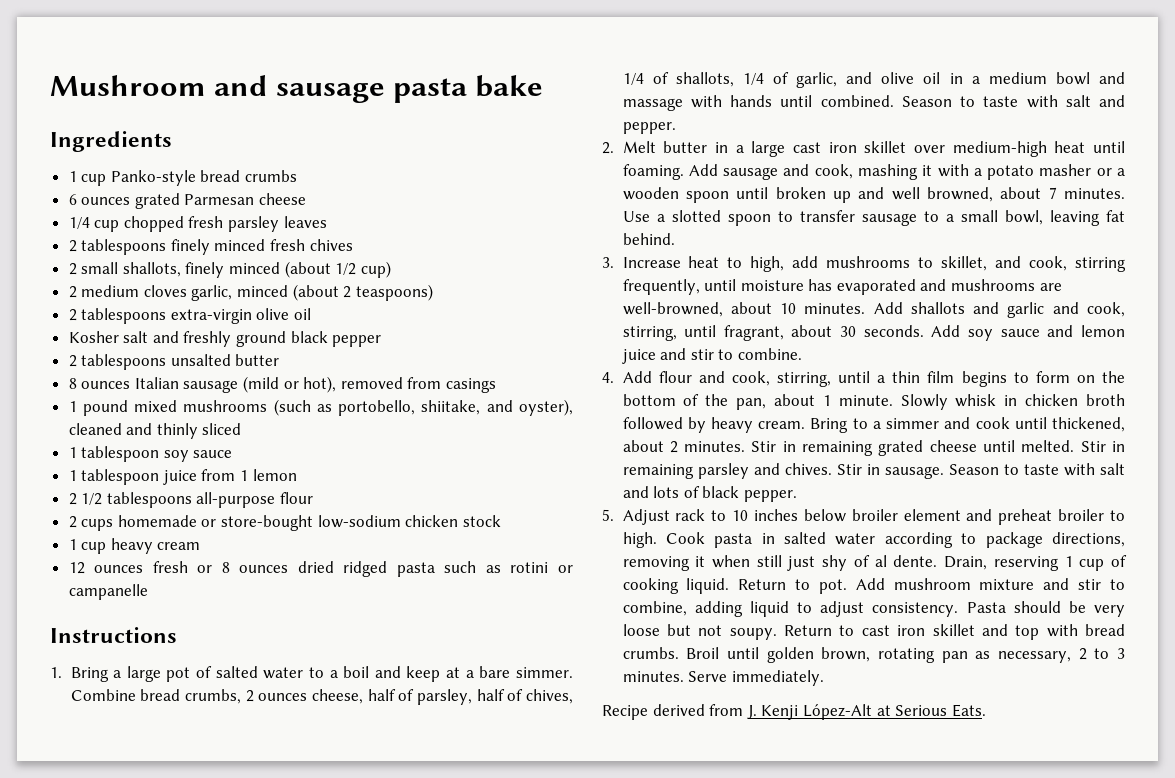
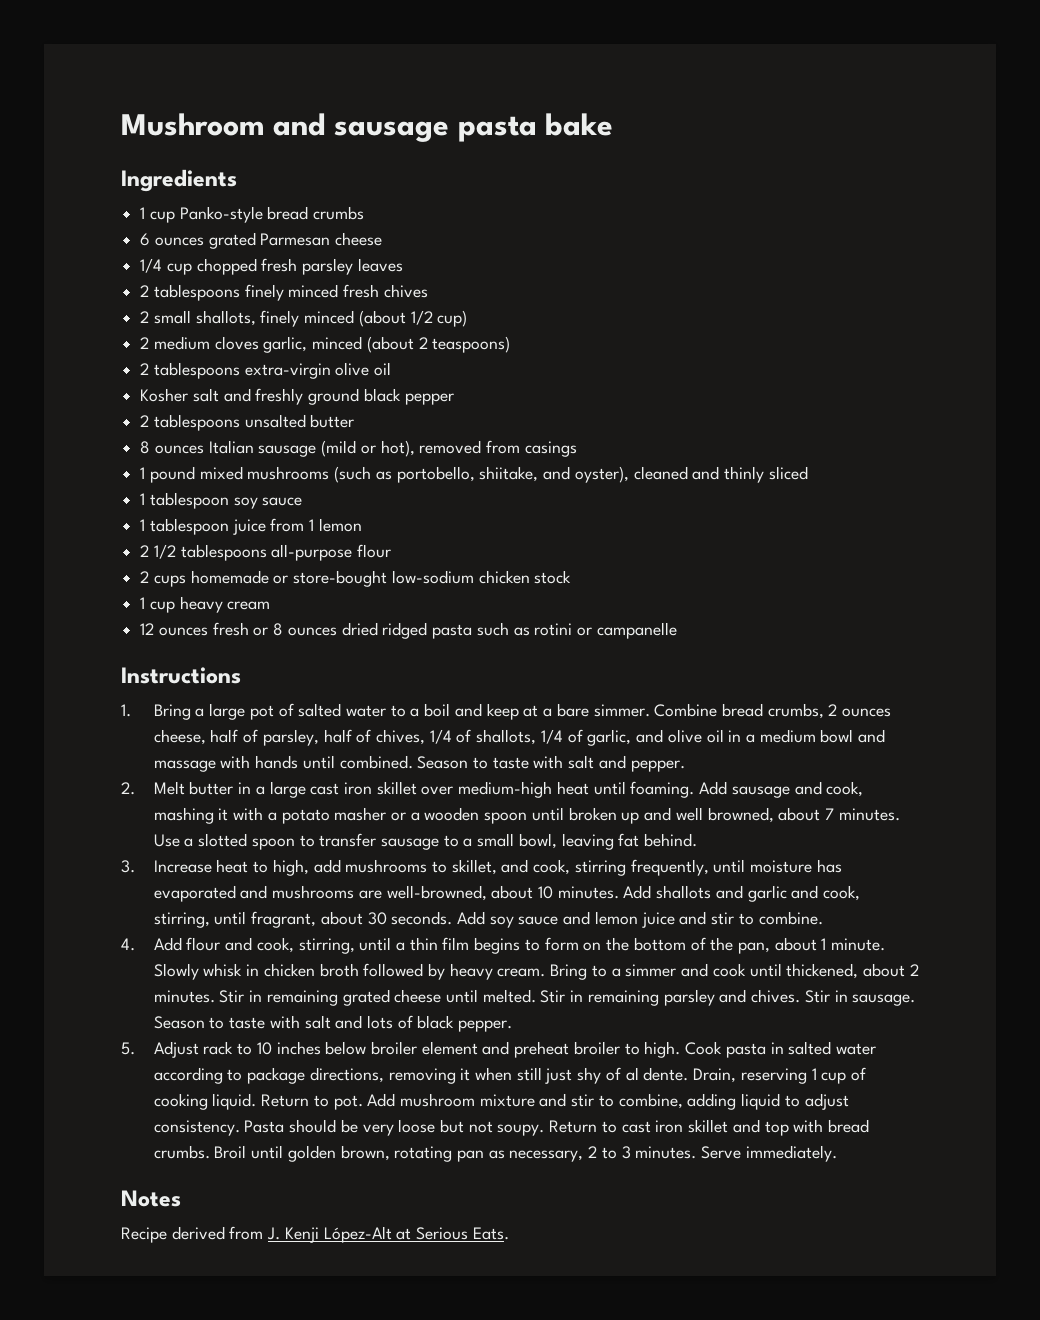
+ Notes

